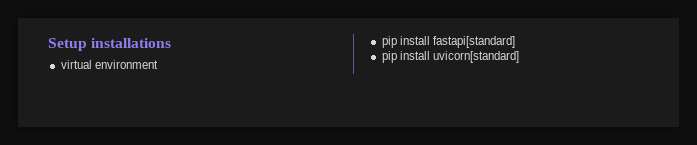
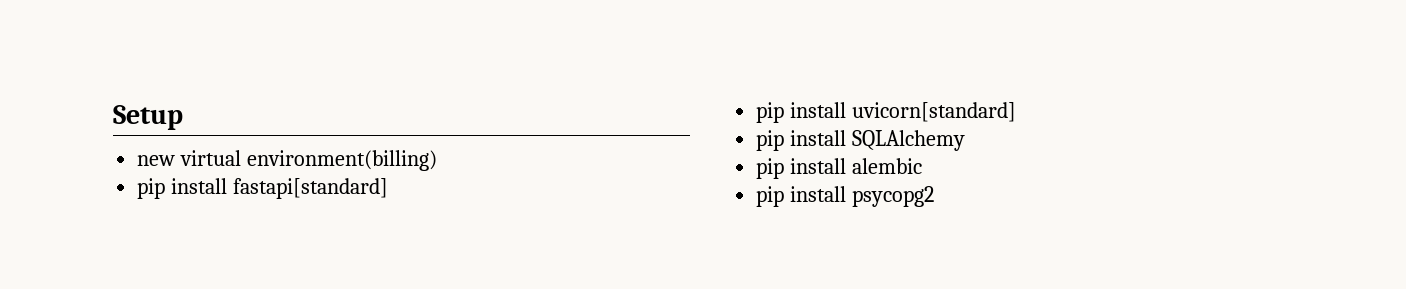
- Setup installations
- virtual environment
+ Setup
+ new virtual environment(billing)
+ pip install SQLAlchemy
+ pip install alembic
+ pip install psycopg2

